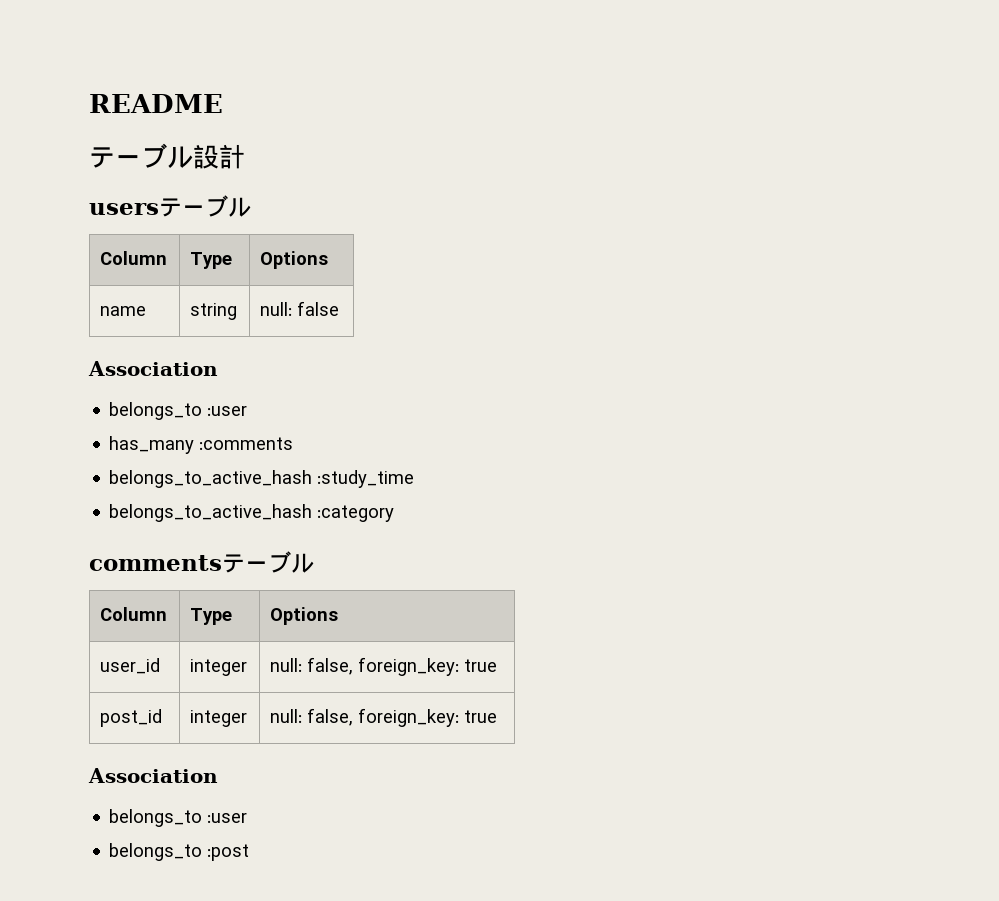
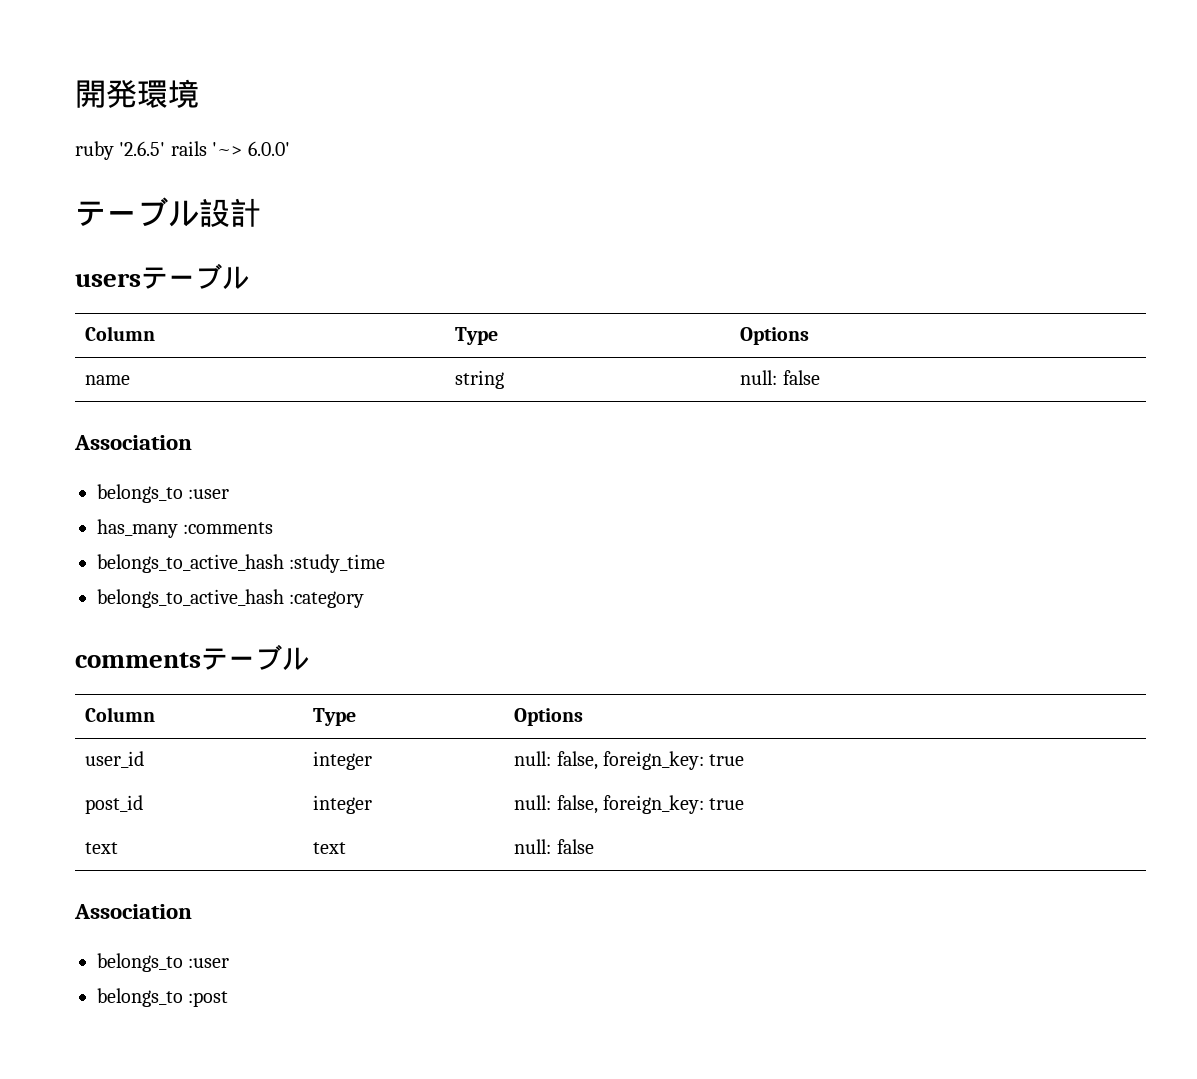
- README
+ 開発環境
+ ruby '2.6.5' rails '~> 6.0.0'
+ text | text | null: false

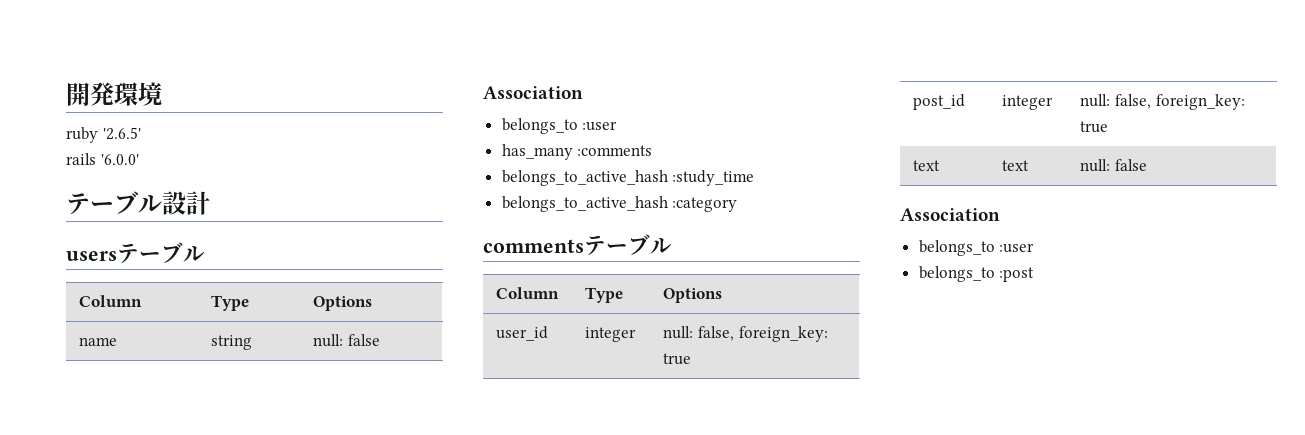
- ruby '2.6.5' rails '~> 6.0.0'
+ ruby '2.6.5'
+ rails '6.0.0'

